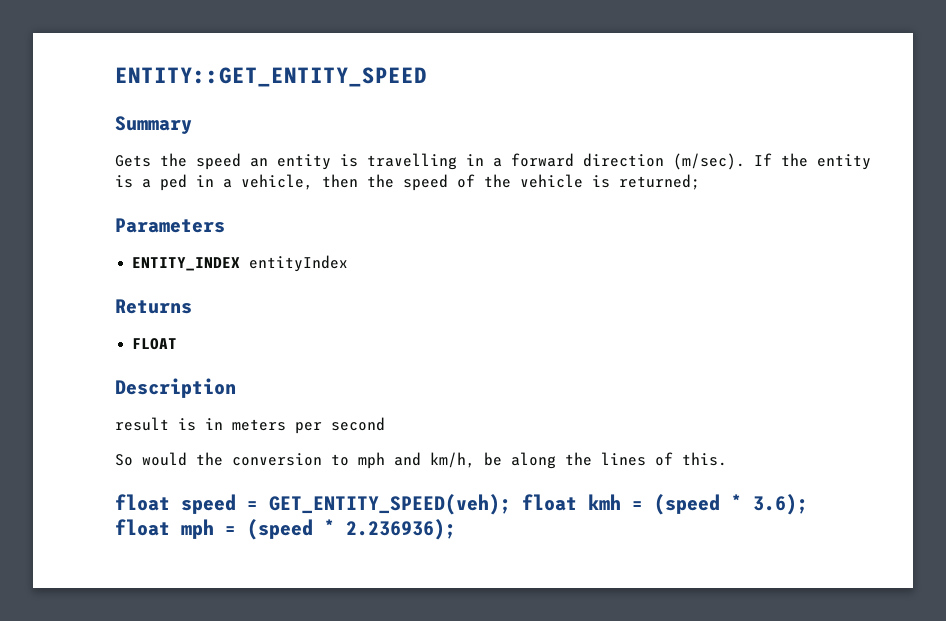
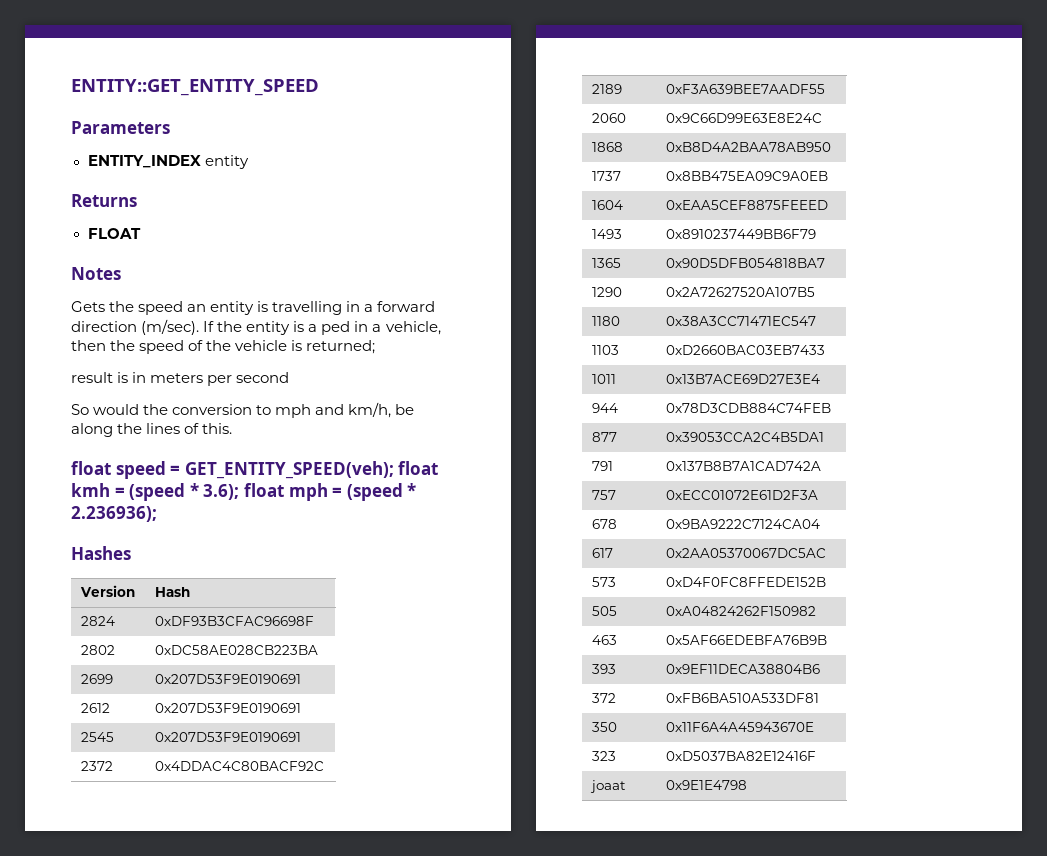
- Summary
+ Parameters
+ ENTITY_INDEX entity
+ Returns
+ FLOAT
+ Notes
- Parameters
- ENTITY_INDEX entityIndex
- Returns
- FLOAT
- Description
+ Hashes
+ Version | Hash
+ 2824 | 0xDF93B3CFAC96698F
+ 2802 | 0xDC58AE028CB223BA
+ 2699 | 0x207D53F9E0190691
+ 2612 | 0x207D53F9E0190691
+ 2545 | 0x207D53F9E0190691
+ 2372 | 0x4DDAC4C80BACF92C
+ 2189 | 0xF3A639BEE7AADF55
+ 2060 | 0x9C66D99E63E8E24C
+ 1868 | 0xB8D4A2BAA78AB950
+ 1737 | 0x8BB475EA09C9A0EB
+ 1604 | 0xEAA5CEF8875FEEED
+ 1493 | 0x8910237449BB6F79
+ 1365 | 0x90D5DFB054818BA7
+ 1290 | 0x2A72627520A107B5
+ 1180 | 0x38A3CC71471EC547
+ 1103 | 0xD2660BAC03EB7433
+ 1011 | 0x13B7ACE69D27E3E4
+ 944 | 0x78D3CDB884C74FEB
+ 877 | 0x39053CCA2C4B5DA1
+ 791 | 0x137B8B7A1CAD742A
+ 757 | 0xECC01072E61D2F3A
+ 678 | 0x9BA9222C7124CA04
+ 617 | 0x2AA05370067DC5AC
+ 573 | 0xD4F0FC8FFEDE152B
+ 505 | 0xA04824262F150982
+ 463 | 0x5AF66EDEBFA76B9B
+ 393 | 0x9EF11DECA38804B6
+ 372 | 0xFB6BA510A533DF81
+ 350 | 0x11F6A4A45943670E
+ 323 | 0xD5037BA82E12416F
+ joaat | 0x9E1E4798

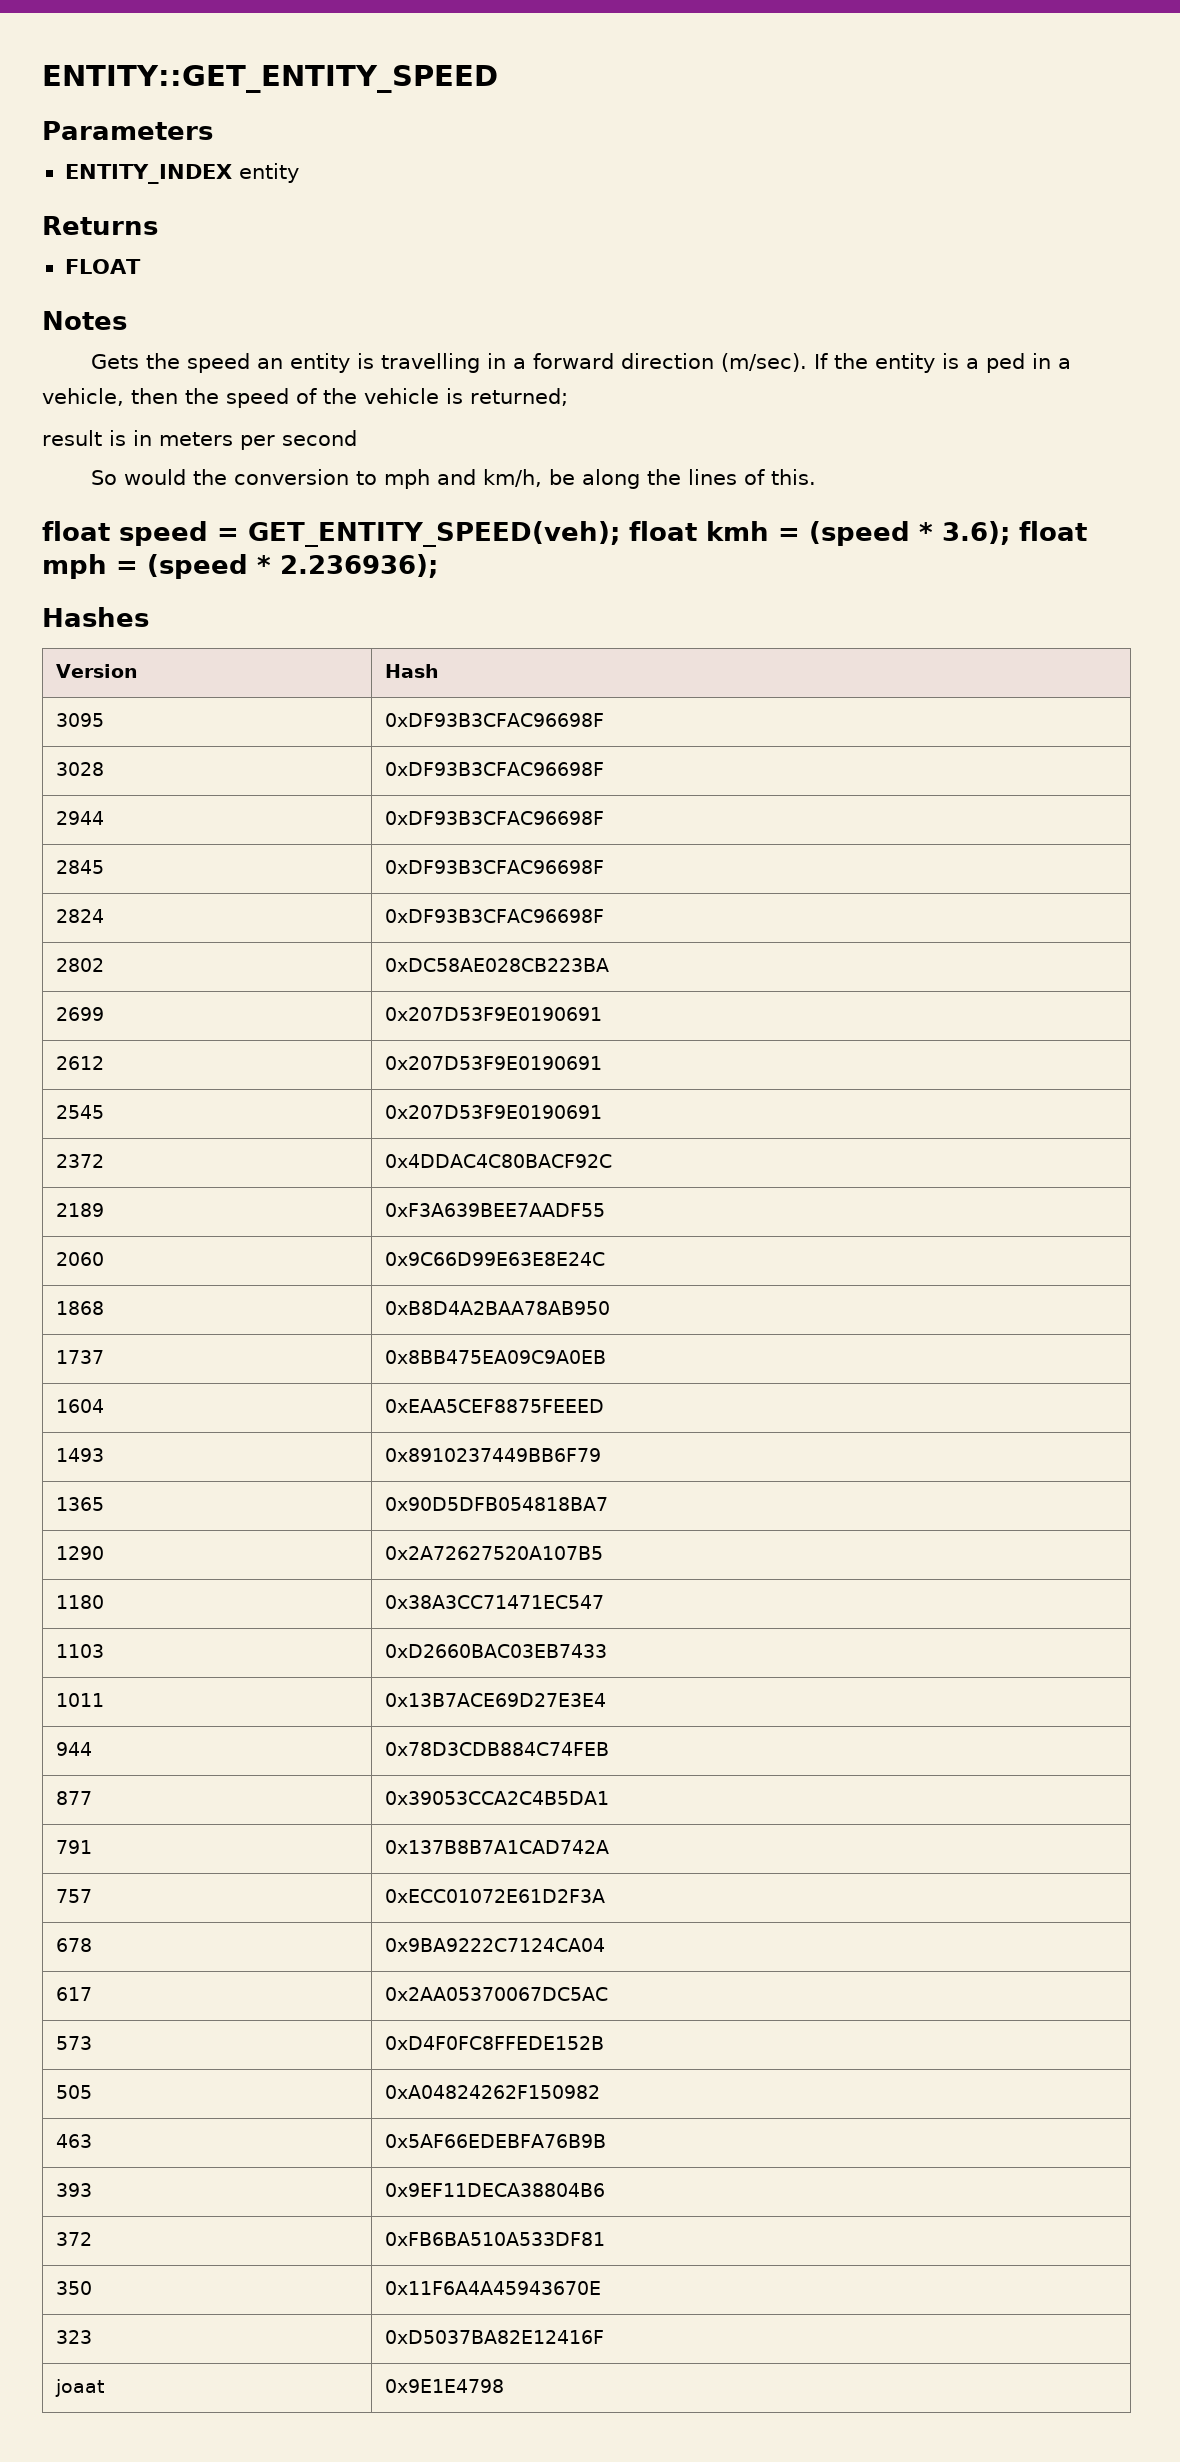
+ 3095 | 0xDF93B3CFAC96698F
+ 3028 | 0xDF93B3CFAC96698F
+ 2944 | 0xDF93B3CFAC96698F
+ 2845 | 0xDF93B3CFAC96698F

